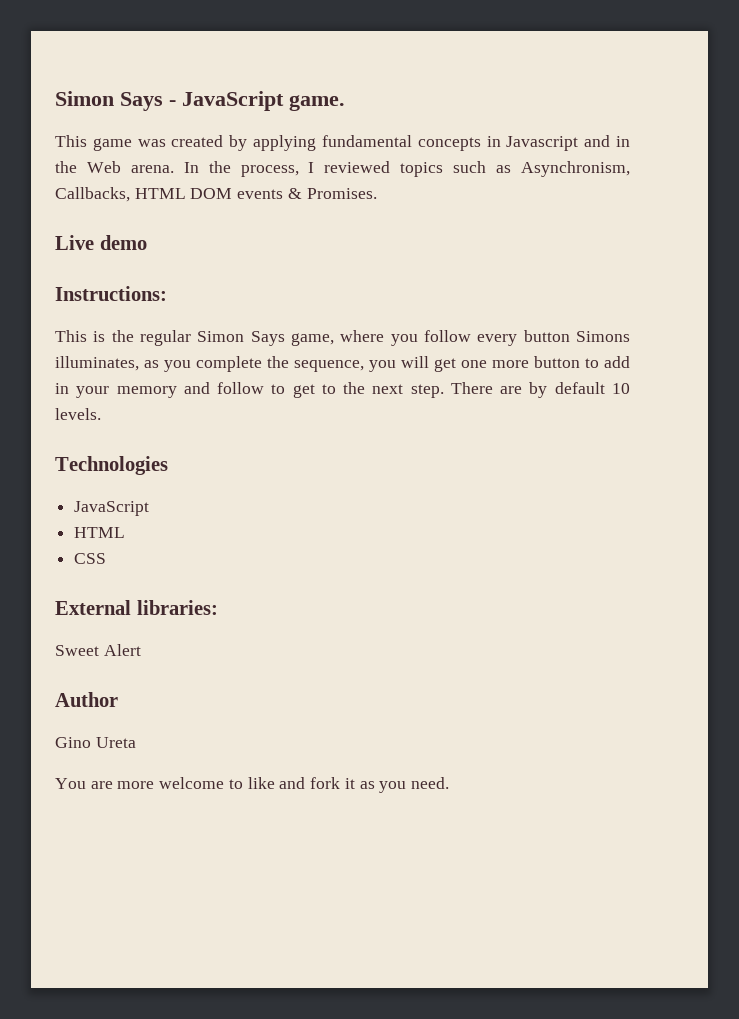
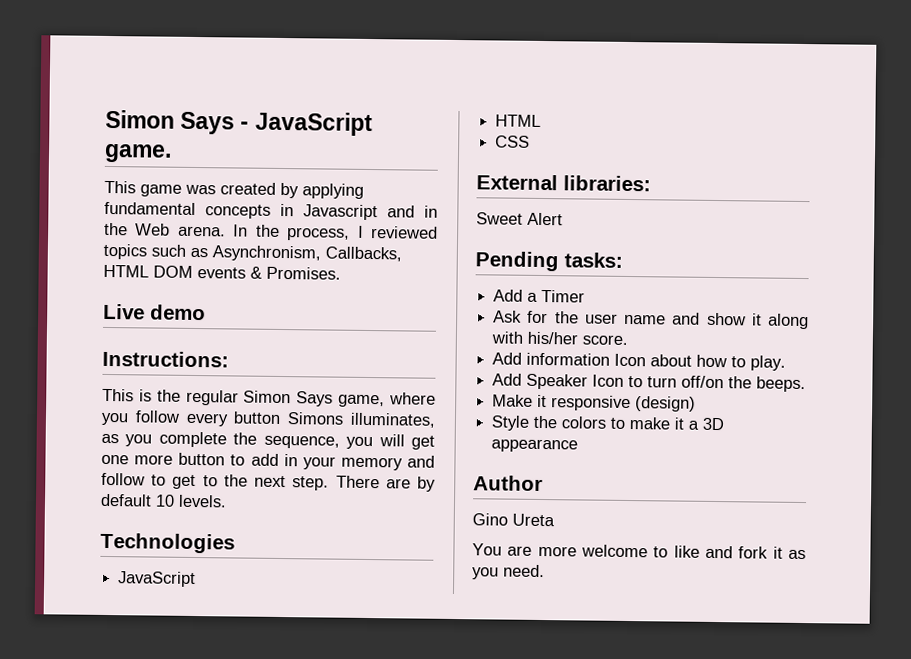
+ Pending tasks:
+ Add a Timer
+ Ask for the user name and show it along with his/her score.
+ Add information Icon about how to play.
+ Add Speaker Icon to turn off/on the beeps.
+ Make it responsive (design)
+ Style the colors to make it a 3D appearance

